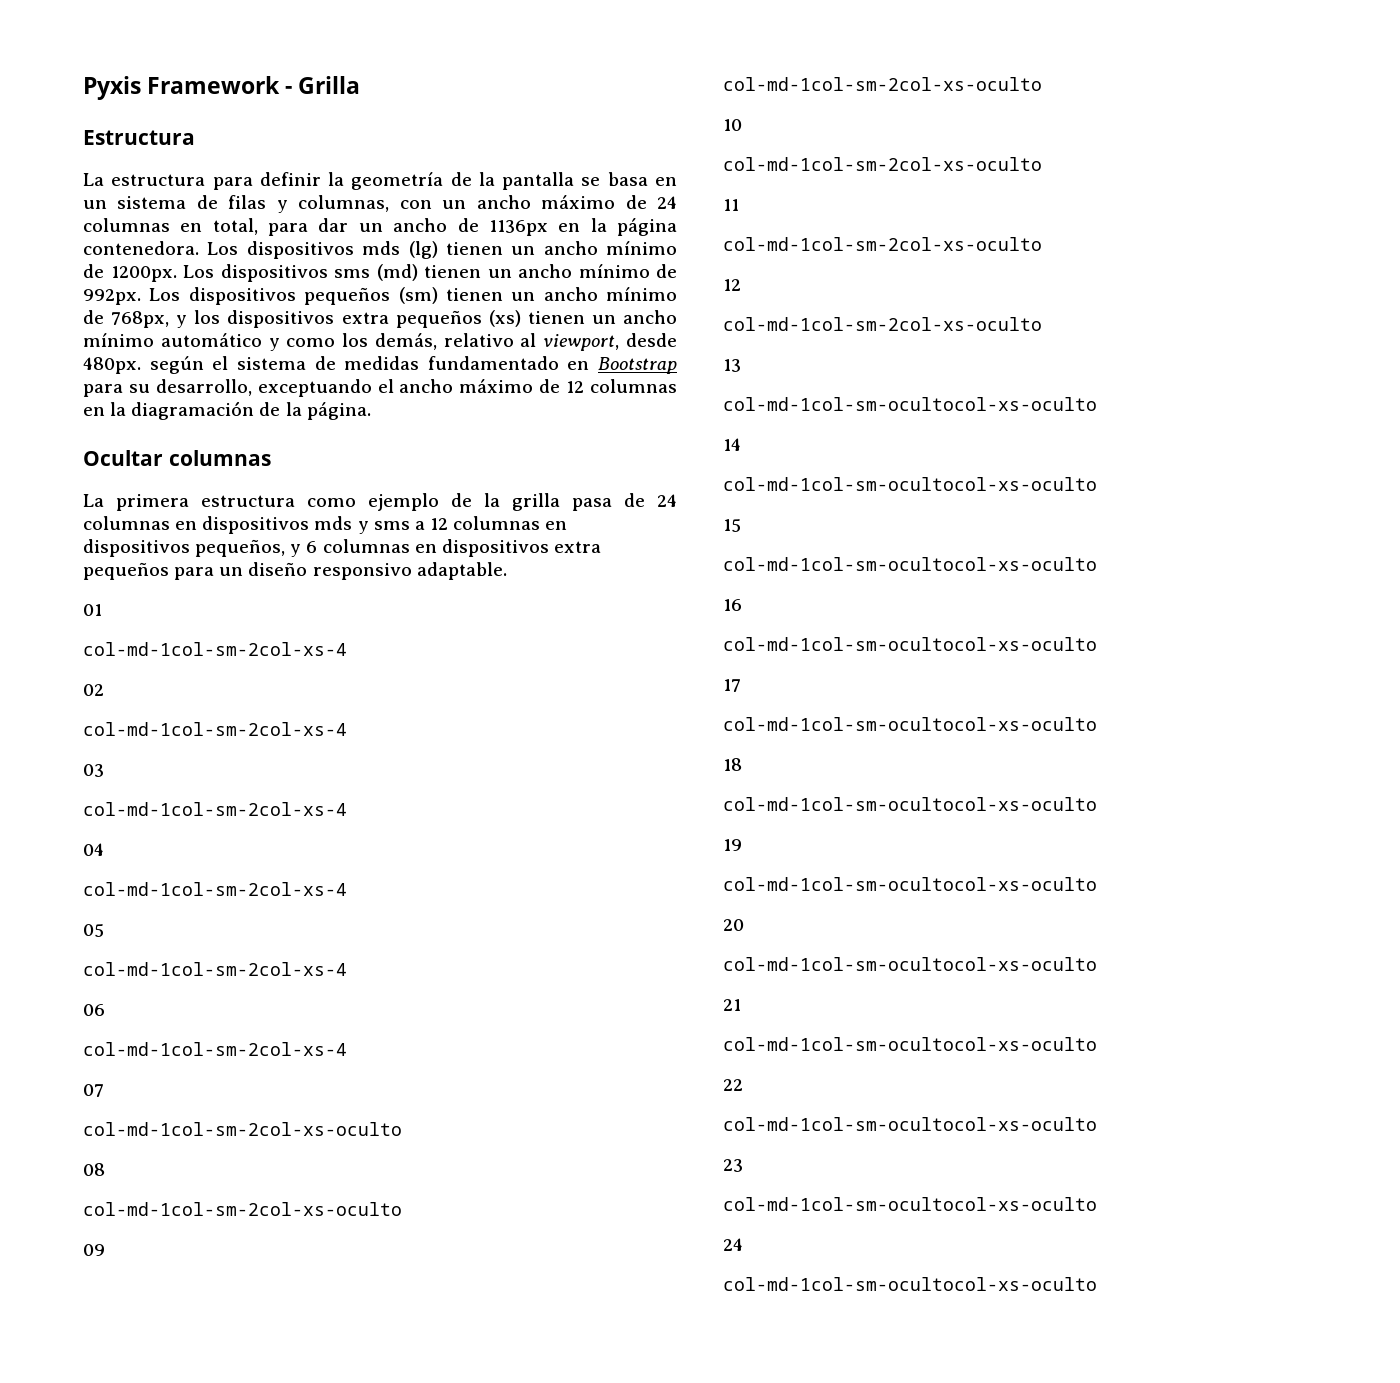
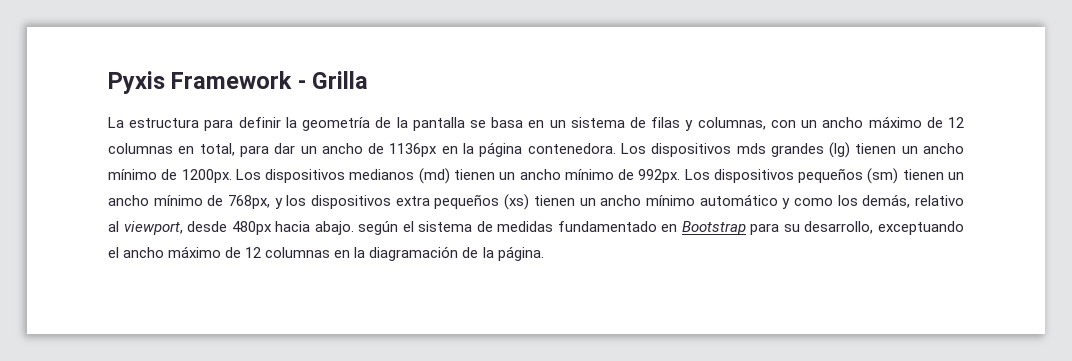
- Estructura
- La estructura para definir la geometría de la pantalla se basa en un sistema de filas y columnas, con un ancho máximo de 24 columnas en total, para dar un ancho de 1136px en la página contenedora.
+ La estructura para definir la geometría de la pantalla se basa en un sistema de filas y columnas, con un ancho máximo de 12 columnas en total, para dar un ancho de 1136px en la página contenedora.
- Los dispositivos mds (lg) tienen un ancho mínimo de 1200px.
+ Los dispositivos mds grandes (lg) tienen un ancho mínimo de 1200px.
- Los dispositivos sms (md) tienen un ancho mínimo de 992px.
+ Los dispositivos medianos (md) tienen un ancho mínimo de 992px.
- Los dispositivos pequeños (sm) tienen un ancho mínimo de 768px, y los dispositivos extra pequeños (xs) tienen un ancho mínimo automático y como los demás, relativo al viewport, desde 480px. según el sistema de medidas fundamentado en Bootstrap para su desarrollo, exceptuando el ancho máximo de 12 columnas en la diagramación de la página.
+ Los dispositivos pequeños (sm) tienen un ancho mínimo de 768px, y los dispositivos extra pequeños (xs) tienen un ancho mínimo automático y como los demás, relativo al viewport, desde 480px hacia abajo. según el sistema de medidas fundamentado en Bootstrap para su desarrollo, exceptuando el ancho máximo de 12 columnas en la diagramación de la página.
- Ocultar columnas
- La primera estructura como ejemplo de la grilla pasa de 24 columnas en dispositivos mds y sms a 12 columnas en dispositivos pequeños, y 6 columnas en dispositivos extra pequeños para un diseño responsivo adaptable.
- 01
- col-md-1col-sm-2col-xs-4
- 02
- col-md-1col-sm-2col-xs-4
- 03
- col-md-1col-sm-2col-xs-4
- 04
- col-md-1col-sm-2col-xs-4
- 05
- col-md-1col-sm-2col-xs-4
- 06
- col-md-1col-sm-2col-xs-4
- 07
- col-md-1col-sm-2col-xs-oculto
- 08
- col-md-1col-sm-2col-xs-oculto
- 09
- col-md-1col-sm-2col-xs-oculto
- 10
- col-md-1col-sm-2col-xs-oculto
- 11
- col-md-1col-sm-2col-xs-oculto
- 12
- col-md-1col-sm-2col-xs-oculto
- 13
- col-md-1col-sm-ocultocol-xs-oculto
- 14
- col-md-1col-sm-ocultocol-xs-oculto
- 15
- col-md-1col-sm-ocultocol-xs-oculto
- 16
- col-md-1col-sm-ocultocol-xs-oculto
- 17
- col-md-1col-sm-ocultocol-xs-oculto
- 18
- col-md-1col-sm-ocultocol-xs-oculto
- 19
- col-md-1col-sm-ocultocol-xs-oculto
- 20
- col-md-1col-sm-ocultocol-xs-oculto
- 21
- col-md-1col-sm-ocultocol-xs-oculto
- 22
- col-md-1col-sm-ocultocol-xs-oculto
- 23
- col-md-1col-sm-ocultocol-xs-oculto
- 24
- col-md-1col-sm-ocultocol-xs-oculto

